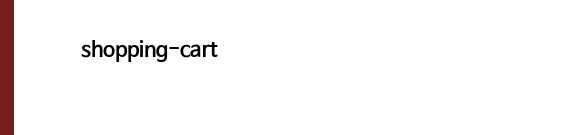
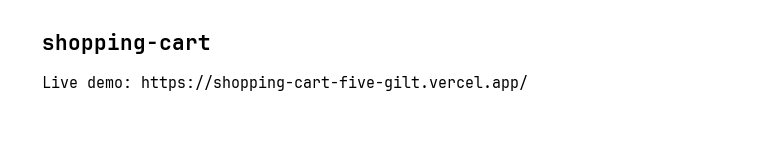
+ Live demo: https://shopping-cart-five-gilt.vercel.app/

